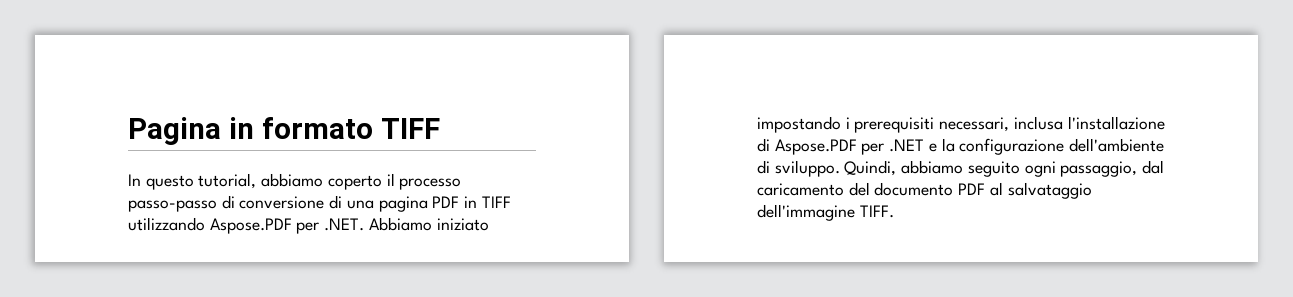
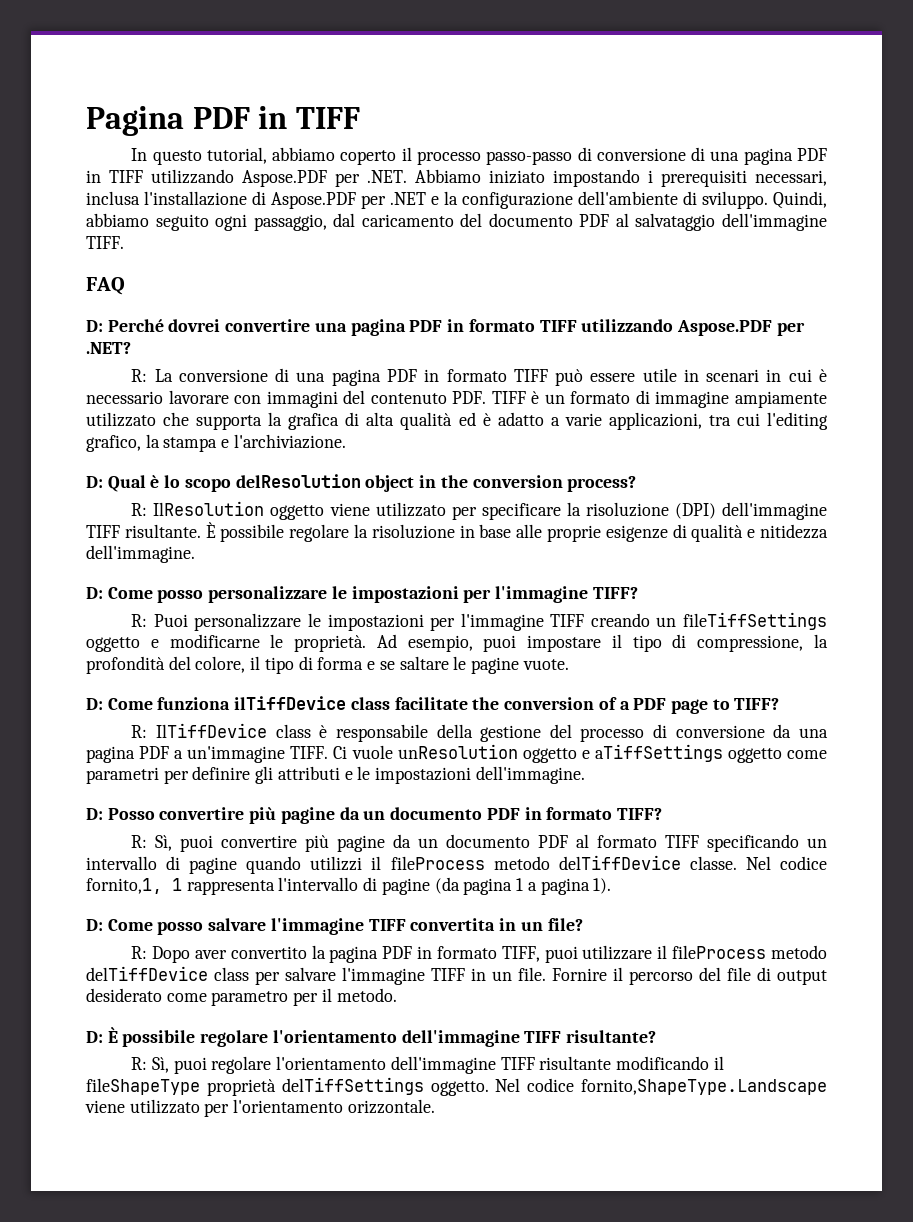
- Pagina in formato TIFF
+ Pagina PDF in TIFF
+ FAQ
+ D: Perché dovrei convertire una pagina PDF in formato TIFF utilizzando Aspose.PDF per .NET?
+ R: La conversione di una pagina PDF in formato TIFF può essere utile in scenari in cui è necessario lavorare con immagini del contenuto PDF. TIFF è un formato di immagine ampiamente utilizzato che supporta la grafica di alta qualità ed è adatto a varie applicazioni, tra cui l'editing grafico, la stampa e l'archiviazione.
+ D: Qual è lo scopo delResolution object in the conversion process?
+ R: IlResolution oggetto viene utilizzato per specificare la risoluzione (DPI) dell'immagine TIFF risultante. È possibile regolare la risoluzione in base alle proprie esigenze di qualità e nitidezza dell'immagine.
+ D: Come posso personalizzare le impostazioni per l'immagine TIFF?
+ R: Puoi personalizzare le impostazioni per l'immagine TIFF creando un fileTiffSettings oggetto e modificarne le proprietà. Ad esempio, puoi impostare il tipo di compressione, la profondità del colore, il tipo di forma e se saltare le pagine vuote.
+ D: Come funziona ilTiffDevice class facilitate the conversion of a PDF page to TIFF?
+ R: IlTiffDevice class è responsabile della gestione del processo di conversione da una pagina PDF a un'immagine TIFF. Ci vuole unResolution oggetto e aTiffSettings oggetto come parametri per definire gli attributi e le impostazioni dell'immagine.
+ D: Posso convertire più pagine da un documento PDF in formato TIFF?
+ R: Sì, puoi convertire più pagine da un documento PDF al formato TIFF specificando un intervallo di pagine quando utilizzi il fileProcess metodo delTiffDevice classe. Nel codice fornito,1, 1 rappresenta l'intervallo di pagine (da pagina 1 a pagina 1).
+ D: Come posso salvare l'immagine TIFF convertita in un file?
+ R: Dopo aver convertito la pagina PDF in formato TIFF, puoi utilizzare il fileProcess metodo delTiffDevice class per salvare l'immagine TIFF in un file. Fornire il percorso del file di output desiderato come parametro per il metodo.
+ D: È possibile regolare l'orientamento dell'immagine TIFF risultante?
+ R: Sì, puoi regolare l'orientamento dell'immagine TIFF risultante modificando il fileShapeType proprietà delTiffSettings oggetto. Nel codice fornito,ShapeType.Landscape viene utilizzato per l'orientamento orizzontale.

